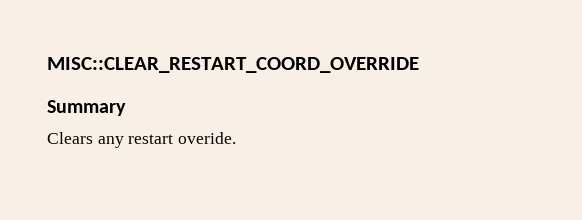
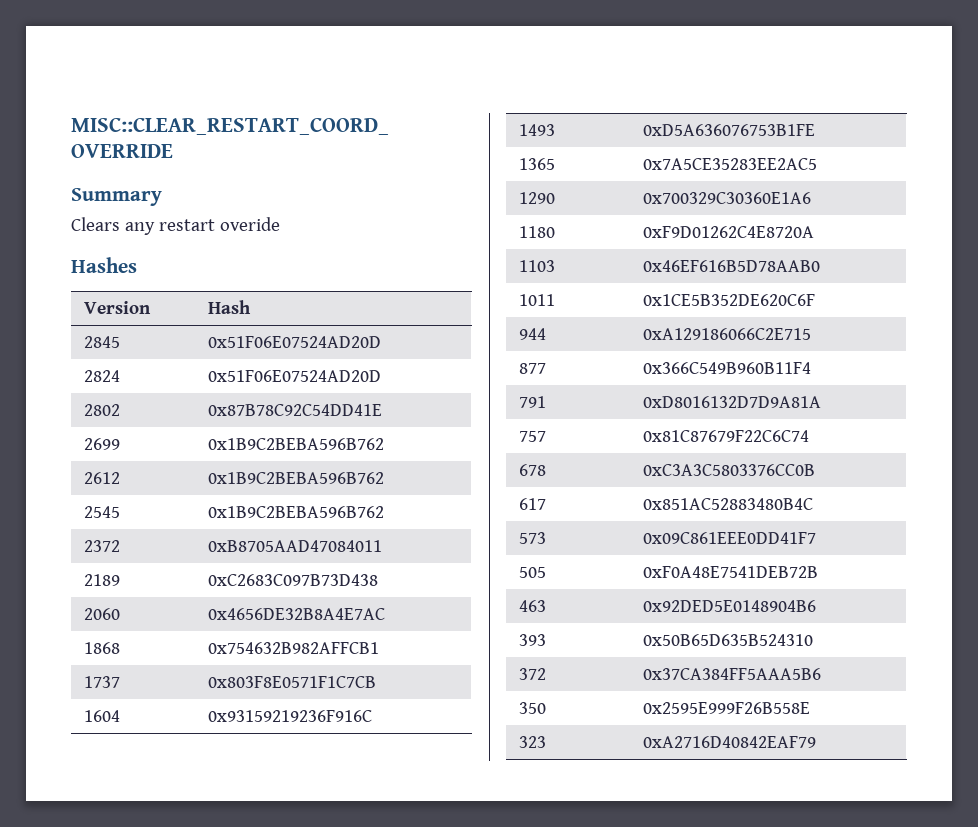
- Clears any restart overide.
+ Clears any restart overide
+ Hashes
+ Version | Hash
+ 2845 | 0x51F06E07524AD20D
+ 2824 | 0x51F06E07524AD20D
+ 2802 | 0x87B78C92C54DD41E
+ 2699 | 0x1B9C2BEBA596B762
+ 2612 | 0x1B9C2BEBA596B762
+ 2545 | 0x1B9C2BEBA596B762
+ 2372 | 0xB8705AAD47084011
+ 2189 | 0xC2683C097B73D438
+ 2060 | 0x4656DE32B8A4E7AC
+ 1868 | 0x754632B982AFFCB1
+ 1737 | 0x803F8E0571F1C7CB
+ 1604 | 0x93159219236F916C
+ 1493 | 0xD5A636076753B1FE
+ 1365 | 0x7A5CE35283EE2AC5
+ 1290 | 0x700329C30360E1A6
+ 1180 | 0xF9D01262C4E8720A
+ 1103 | 0x46EF616B5D78AAB0
+ 1011 | 0x1CE5B352DE620C6F
+ 944 | 0xA129186066C2E715
+ 877 | 0x366C549B960B11F4
+ 791 | 0xD8016132D7D9A81A
+ 757 | 0x81C87679F22C6C74
+ 678 | 0xC3A3C5803376CC0B
+ 617 | 0x851AC52883480B4C
+ 573 | 0x09C861EEE0DD41F7
+ 505 | 0xF0A48E7541DEB72B
+ 463 | 0x92DED5E0148904B6
+ 393 | 0x50B65D635B524310
+ 372 | 0x37CA384FF5AAA5B6
+ 350 | 0x2595E999F26B558E
+ 323 | 0xA2716D40842EAF79

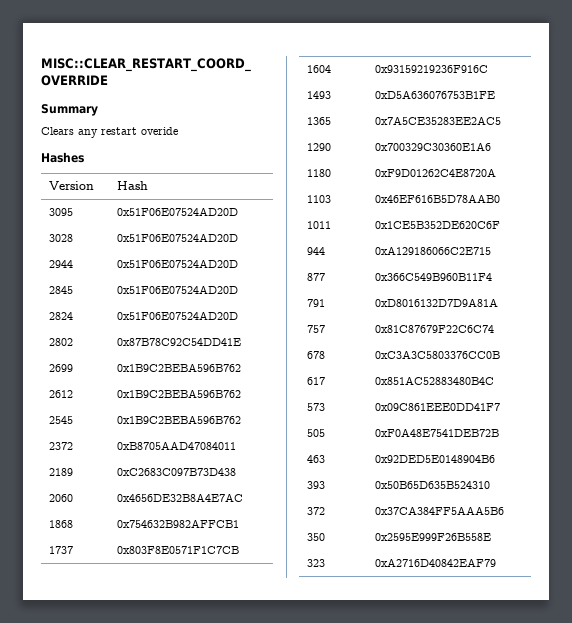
+ 3095 | 0x51F06E07524AD20D
+ 3028 | 0x51F06E07524AD20D
+ 2944 | 0x51F06E07524AD20D

